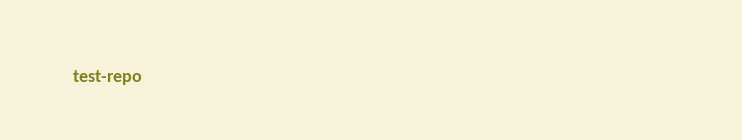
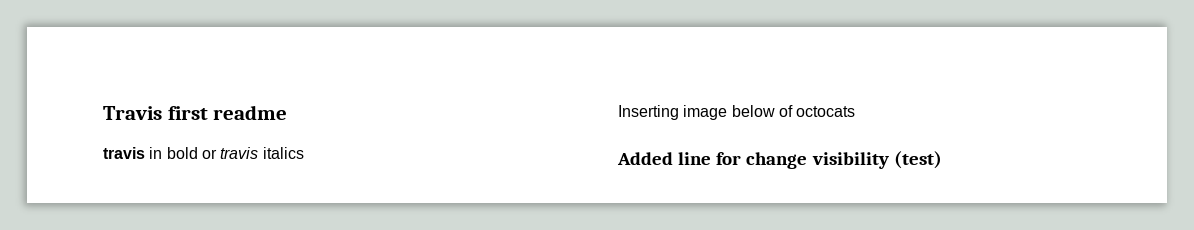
- test-repo
+ Travis first readme
+ travis in bold or travis italics
+ Inserting image below of octocats
+ Added line for change visibility (test)

